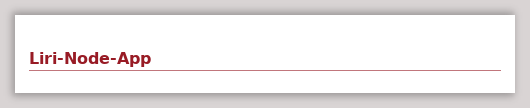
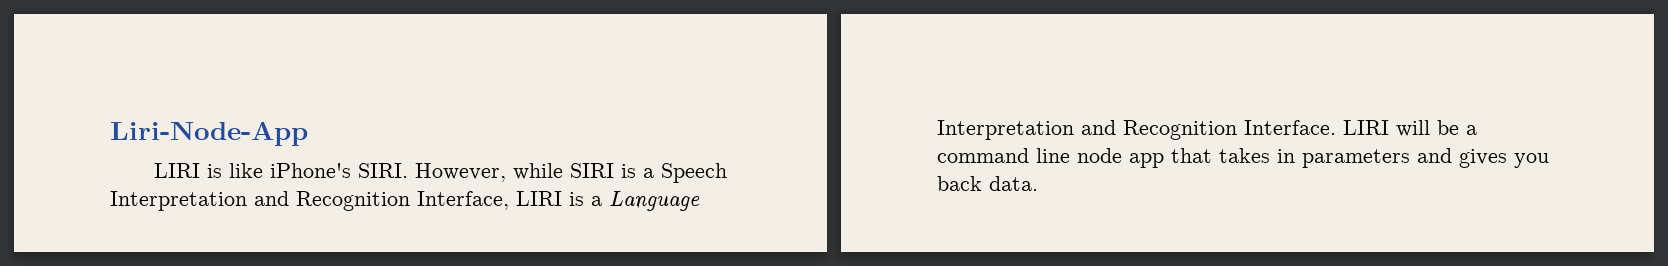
+ LIRI is like iPhone's SIRI. However, while SIRI is a Speech Interpretation and Recognition Interface, LIRI is a Language Interpretation and Recognition Interface. LIRI will be a command line node app that takes in parameters and gives you back data.

